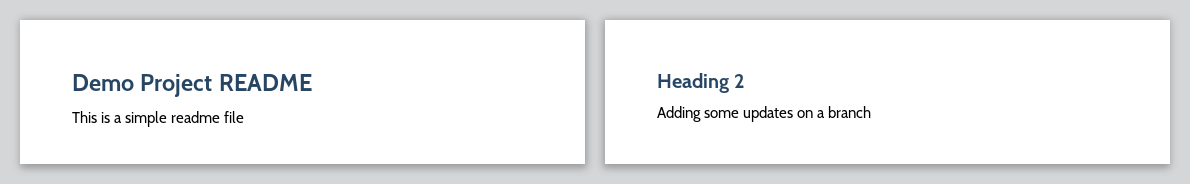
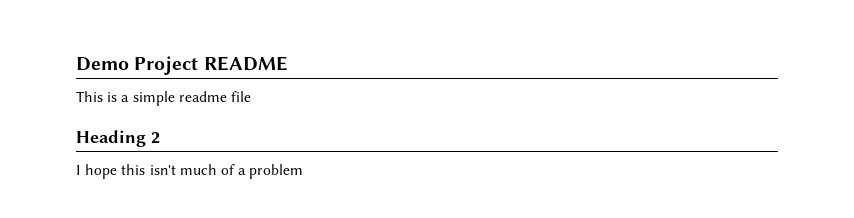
- Adding some updates on a branch
+ I hope this isn't much of a problem

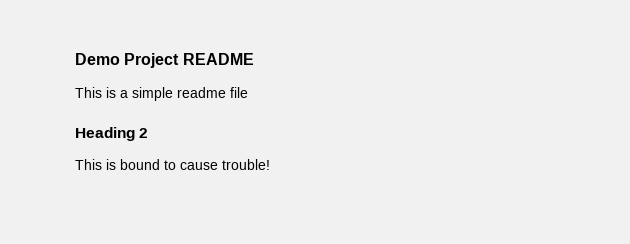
- I hope this isn't much of a problem
+ This is bound to cause trouble!

